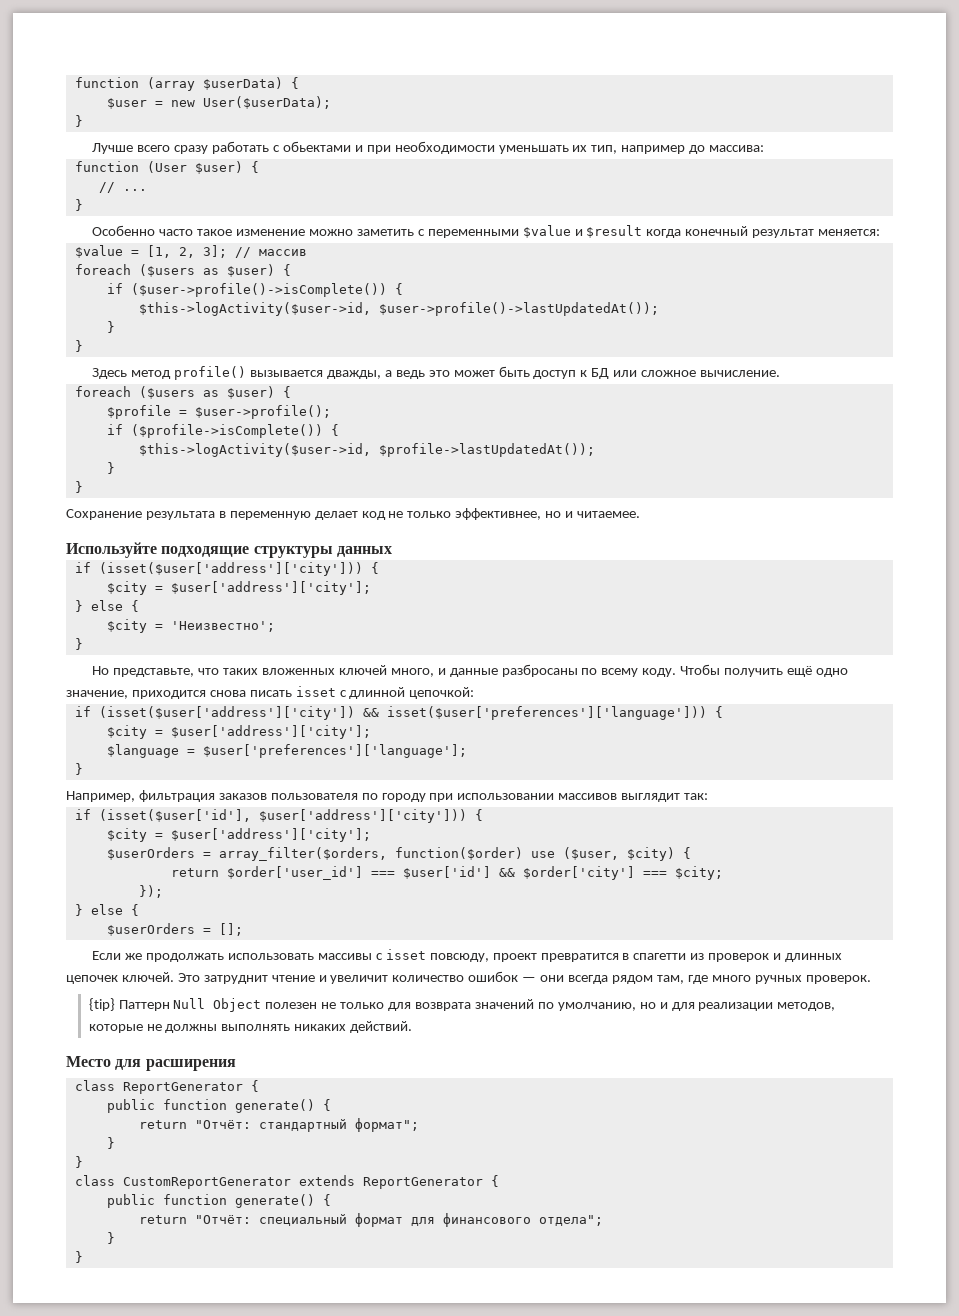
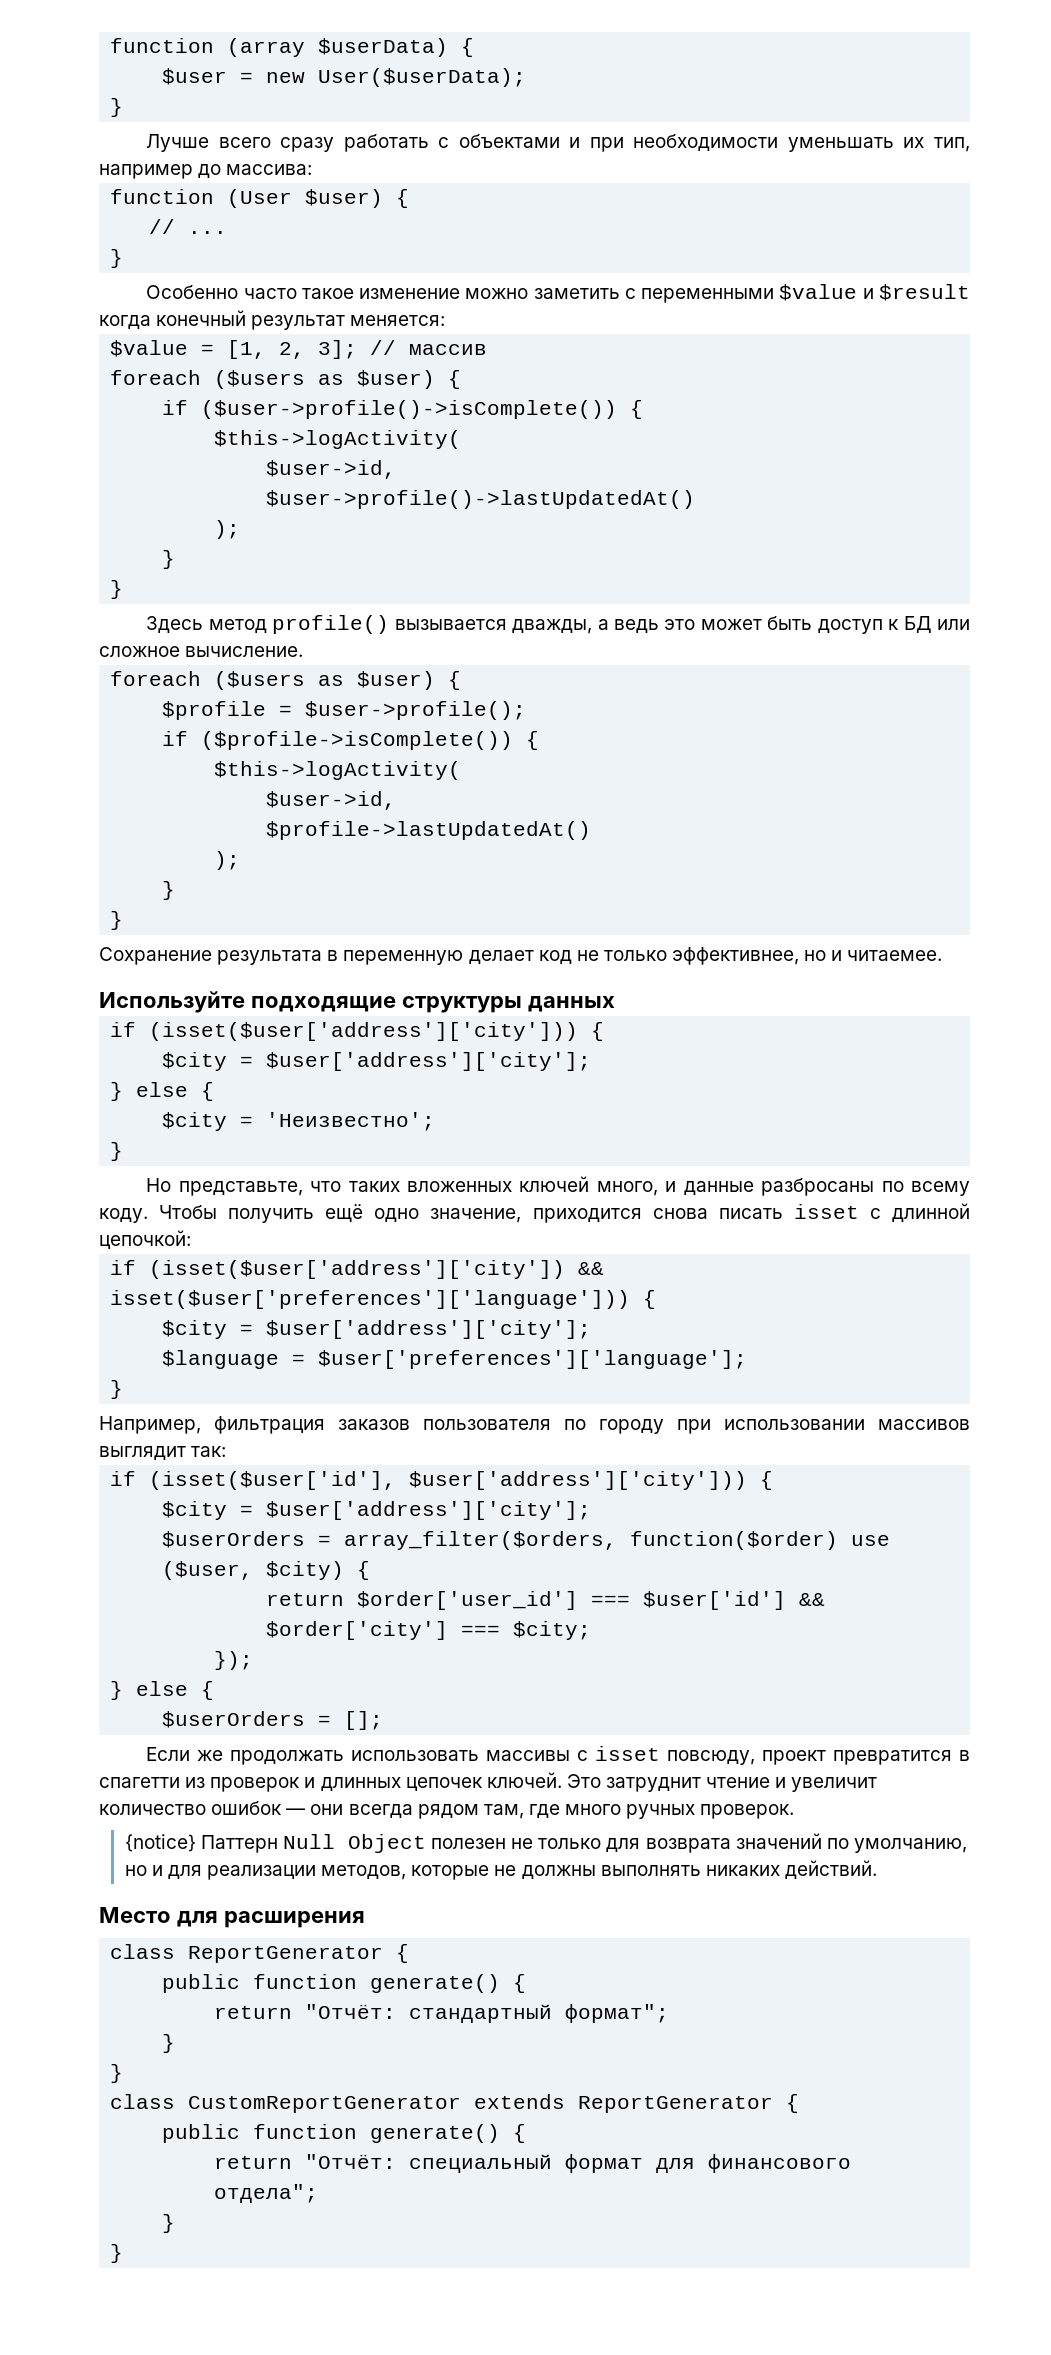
- Лучше всего сразу работать с обьектами и при необходимости уменьшать их тип, например до массива:
+ Лучше всего сразу работать с объектами и при необходимости уменьшать их тип, например до массива:
  if ($user->profile()->isComplete()) {
- $this->logActivity($user->id, $user->profile()->lastUpdatedAt());
+ $this->logActivity(
+ $user->id,
+ $user->profile()->lastUpdatedAt()
+ );
  if ($profile->isComplete()) {
- $this->logActivity($user->id, $profile->lastUpdatedAt());
+ $this->logActivity(
+ $user->id,
+ $profile->lastUpdatedAt()
+ );
- {tip} Паттерн Null Object полезен не только для возврата значений по умолчанию, но и для реализации методов, которые не должны выполнять никаких действий.
+ {notice} Паттерн Null Object полезен не только для возврата значений по умолчанию, но и для реализации методов, которые не должны выполнять никаких действий.

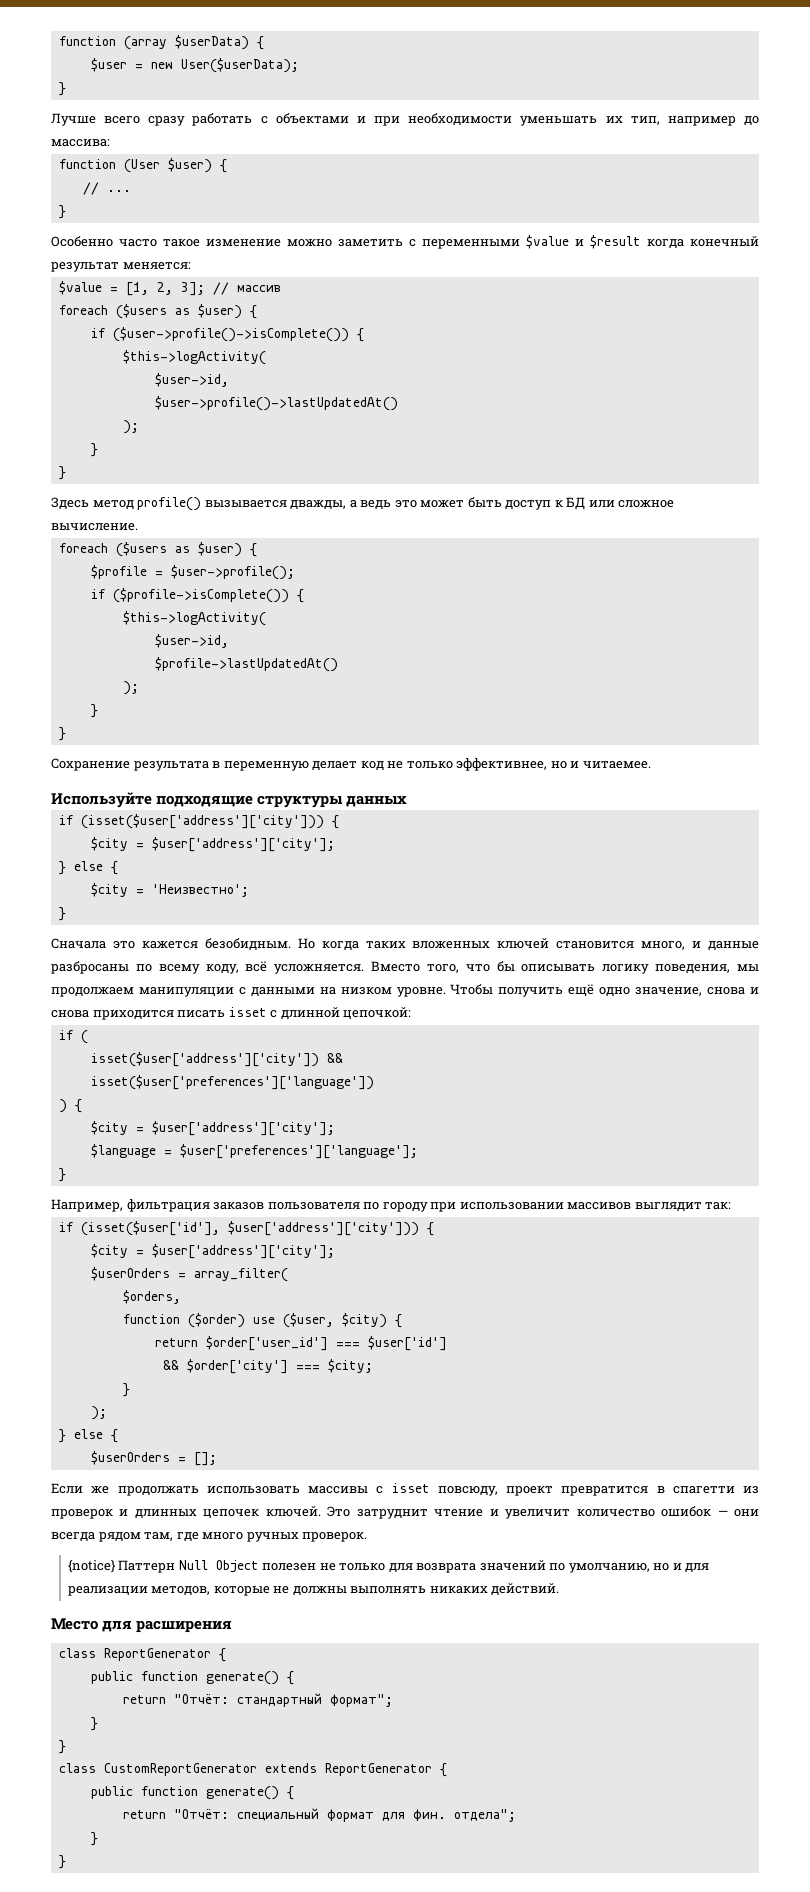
- Но представьте, что таких вложенных ключей много, и данные разбросаны по всему коду.
+ Сначала это кажется безобидным. Но когда таких вложенных ключей становится много, и данные разбросаны по всему коду, всё усложняется. Вместо того, что бы описывать логику поведения, мы продолжаем манипуляции с данными на низком уровне.
- Чтобы получить ещё одно значение, приходится снова писать isset с длинной цепочкой:
+ Чтобы получить ещё одно значение, снова и снова приходится писать isset с длинной цепочкой:
- if (isset($user['address']['city']) && isset($user['preferences']['language'])) {
+ if (
+ isset($user['address']['city']) &&
+ isset($user['preferences']['language'])
+ ) {
- $userOrders = array_filter($orders, function($order) use ($user, $city) {
+ $userOrders = array_filter(
+ $orders,
+ function ($order) use ($user, $city) {
- return $order['user_id'] === $user['id'] && $order['city'] === $city;
- });
+ return $order['user_id'] === $user['id']
+ && $order['city'] === $city;
+ }
+ );
- return "Отчёт: специальный формат для финансового отдела";
+ return "Отчёт: специальный формат для фин. отдела";

